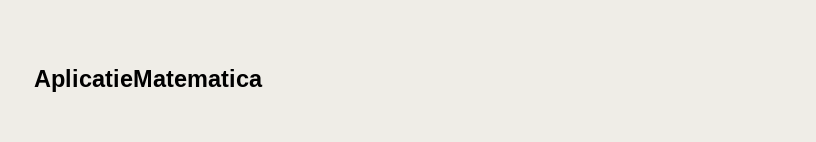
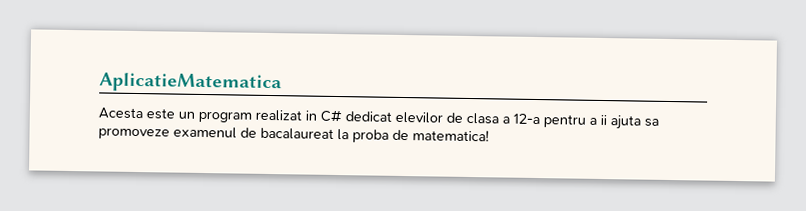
+ Acesta este un program realizat in C# dedicat elevilor de clasa a 12-a pentru a ii ajuta sa promoveze examenul de bacalaureat la proba de matematica!

